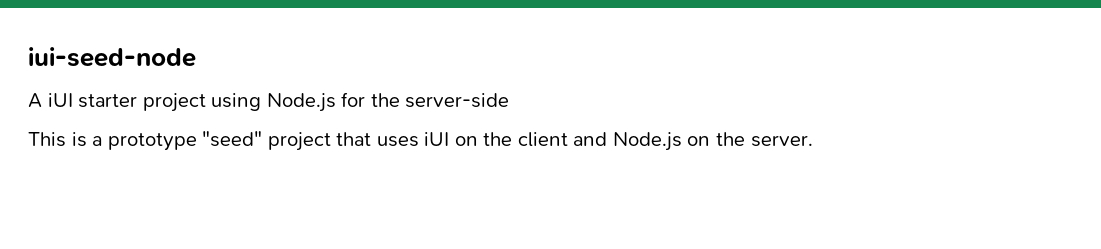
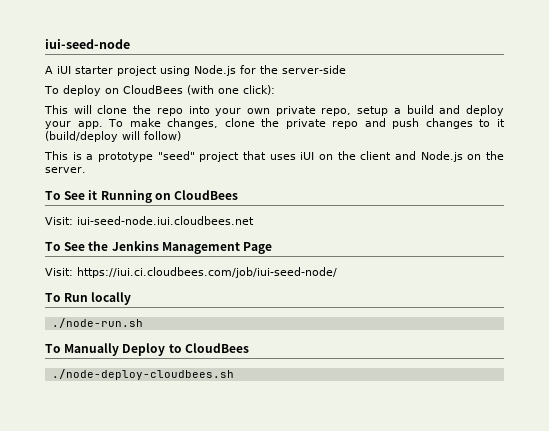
+ To deploy on CloudBees (with one click):
+ This will clone the repo into your own private repo, setup a build and deploy your app. To make changes, clone the private repo and push changes to it (build/deploy will follow)
+ To See it Running on CloudBees
+ Visit: iui-seed-node.iui.cloudbees.net
+ To See the Jenkins Management Page
+ Visit: https://iui.ci.cloudbees.com/job/iui-seed-node/
+ To Run locally
+ ./node-run.sh
+ To Manually Deploy to CloudBees
+ ./node-deploy-cloudbees.sh

